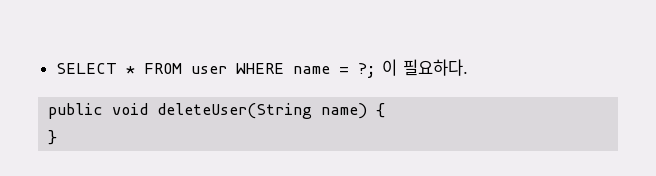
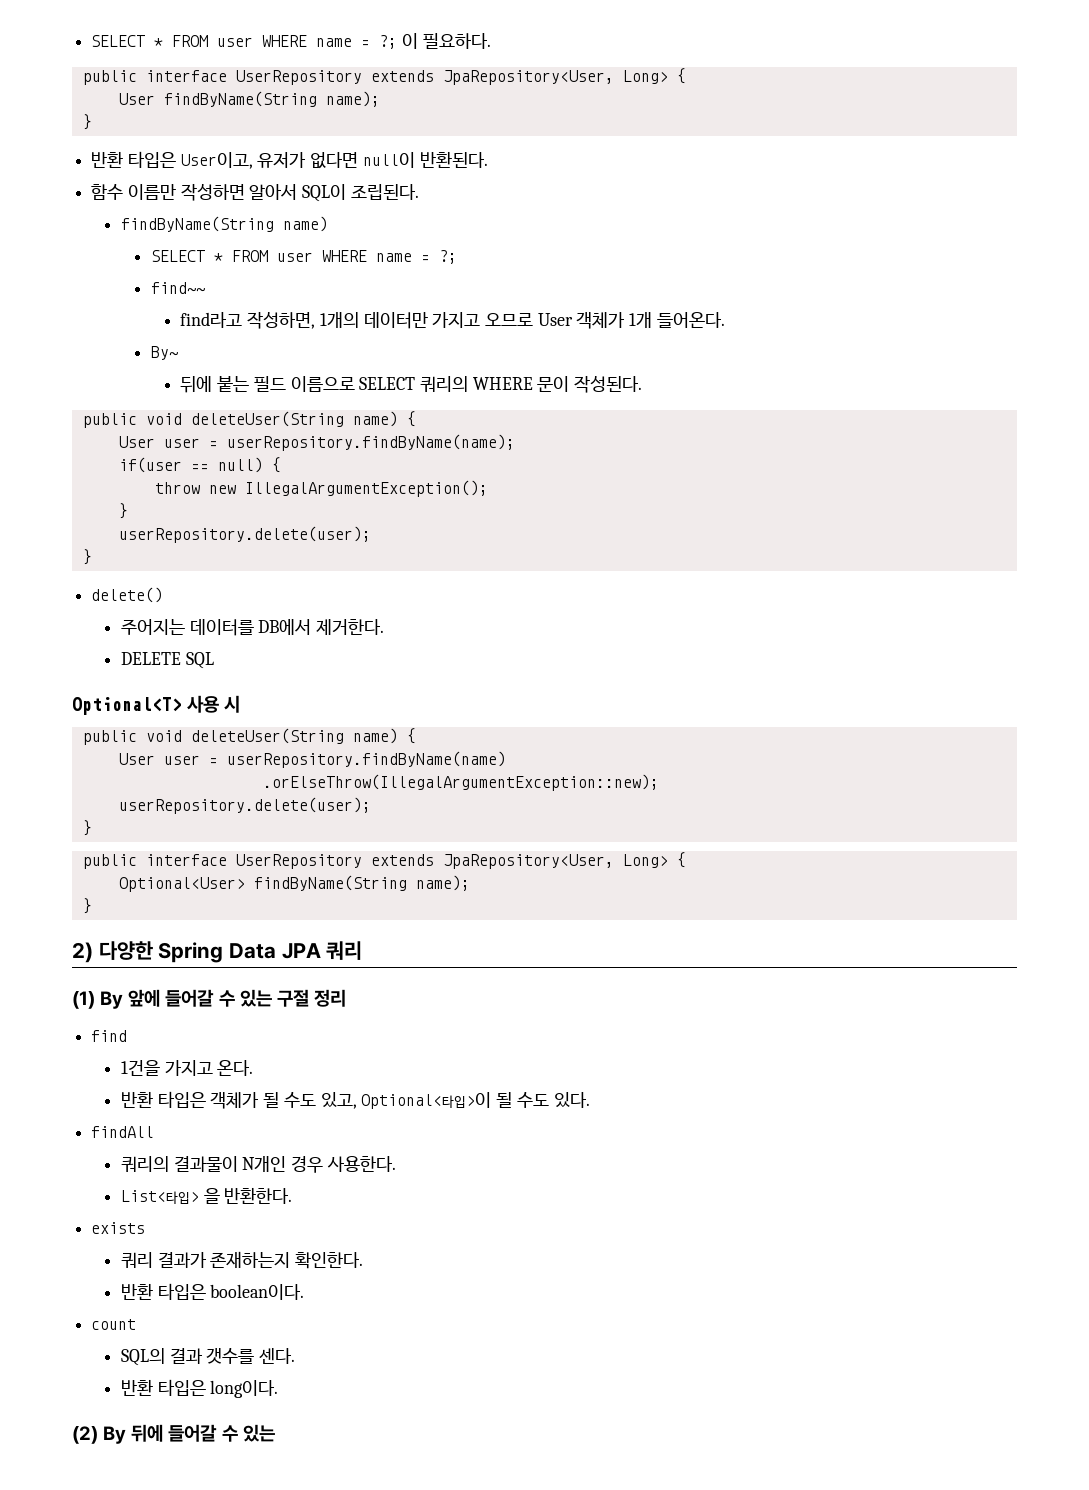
  SELECT * FROM user WHERE name = ?; 이 필요하다.
+ public interface UserRepository extends JpaRepository<User, Long> {
+ User findByName(String name);
+ }
+ 반환 타입은 User이고, 유저가 없다면 null이 반환된다.
+ 함수 이름만 작성하면 알아서 SQL이 조립된다.
+ findByName(String name)
+ SELECT * FROM user WHERE name = ?;
+ find~~
+ find라고 작성하면, 1개의 데이터만 가지고 오므로 User 객체가 1개 들어온다.
+ By~
+ 뒤에 붙는 필드 이름으로 SELECT 쿼리의 WHERE 문이 작성된다.
  public void deleteUser(String name) {
+ User user = userRepository.findByName(name);
+ if(user == null) {
+ throw new IllegalArgumentException();
  }
+ userRepository.delete(user);
+ }
+ delete()
+ 주어지는 데이터를 DB에서 제거한다.
+ DELETE SQL
+ Optional<T> 사용 시
+ public void deleteUser(String name) {
+ User user = userRepository.findByName(name)
+ .orElseThrow(IllegalArgumentException::new);
+ userRepository.delete(user);
+ }
+ public interface UserRepository extends JpaRepository<User, Long> {
+ Optional<User> findByName(String name);
+ }
+ 2) 다양한 Spring Data JPA 쿼리
+ (1) By 앞에 들어갈 수 있는 구절 정리
+ find
+ 1건을 가지고 온다.
+ 반환 타입은 객체가 될 수도 있고, Optional<타입>이 될 수도 있다.
+ findAll
+ 쿼리의 결과물이 N개인 경우 사용한다.
+ List<타입> 을 반환한다.
+ exists
+ 쿼리 결과가 존재하는지 확인한다.
+ 반환 타입은 boolean이다.
+ count
+ SQL의 결과 갯수를 센다.
+ 반환 타입은 long이다.
+ (2) By 뒤에 들어갈 수 있는

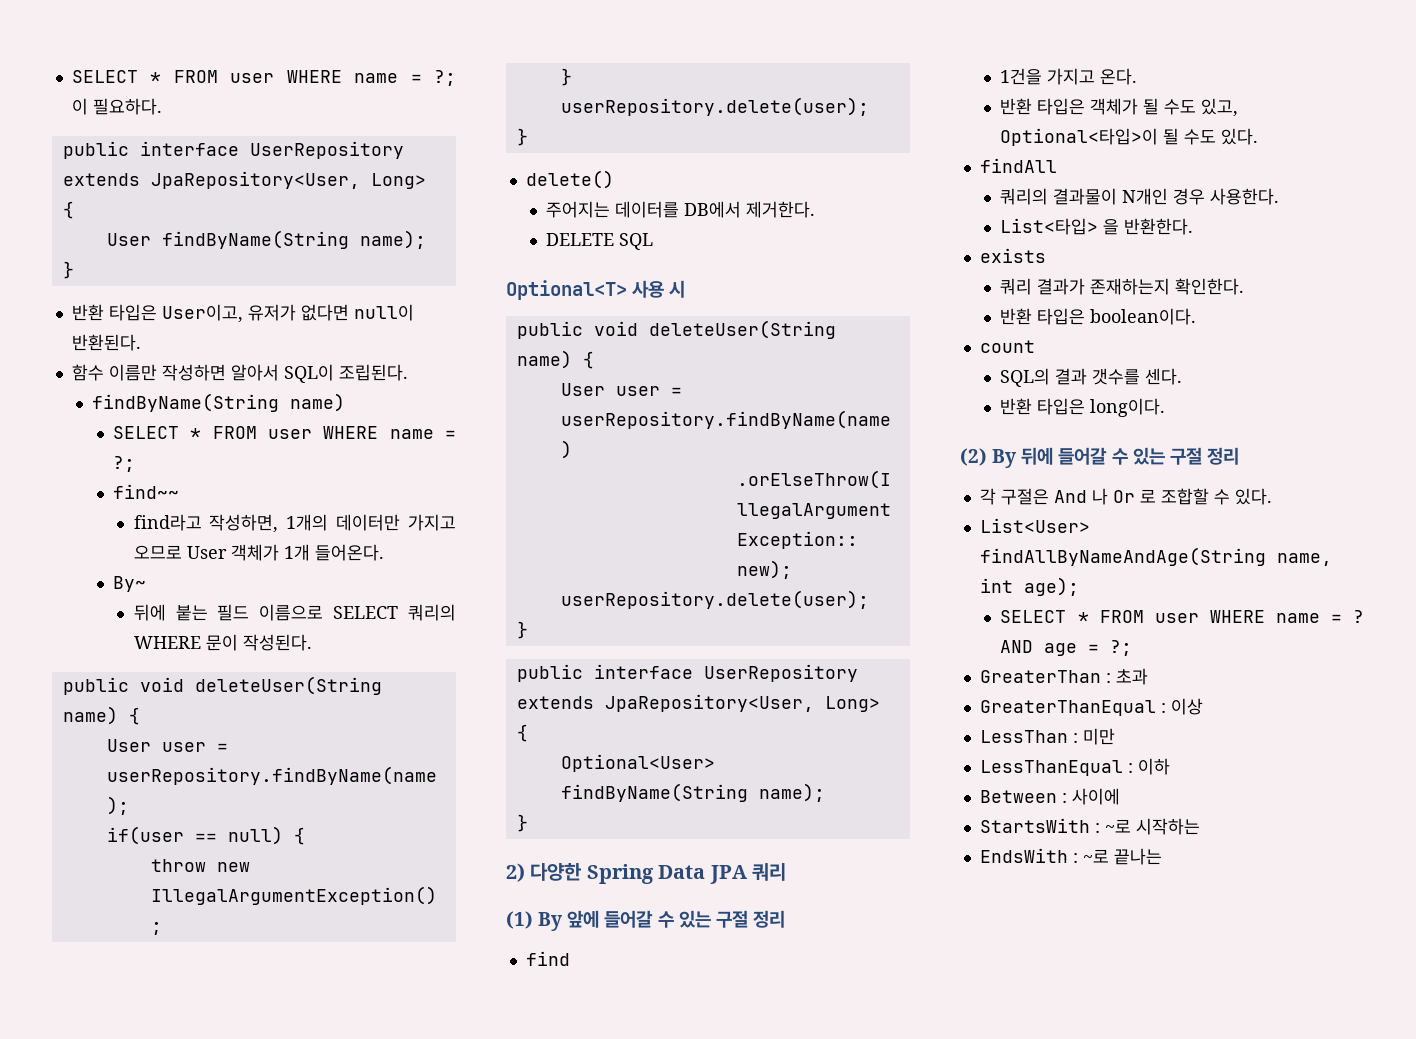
- (2) By 뒤에 들어갈 수 있는
+ (2) By 뒤에 들어갈 수 있는 구절 정리
+ 각 구절은 And 나 Or 로 조합할 수 있다.
+ List<User> findAllByNameAndAge(String name, int age);
+ SELECT * FROM user WHERE name = ? AND age = ?;
+ GreaterThan : 초과
+ GreaterThanEqual : 이상
+ LessThan : 미만
+ LessThanEqual : 이하
+ Between : 사이에
+ StartsWith : ~로 시작하는
+ EndsWith : ~로 끝나는

